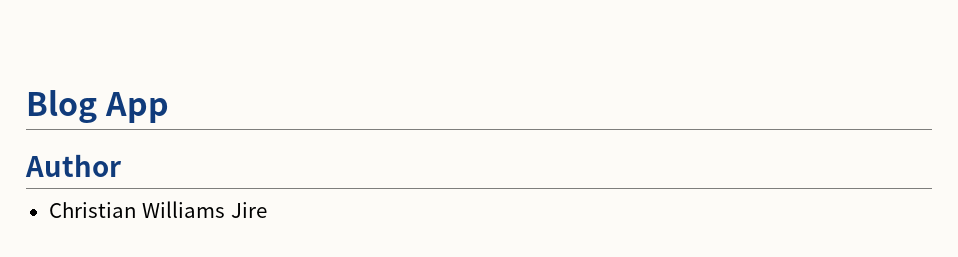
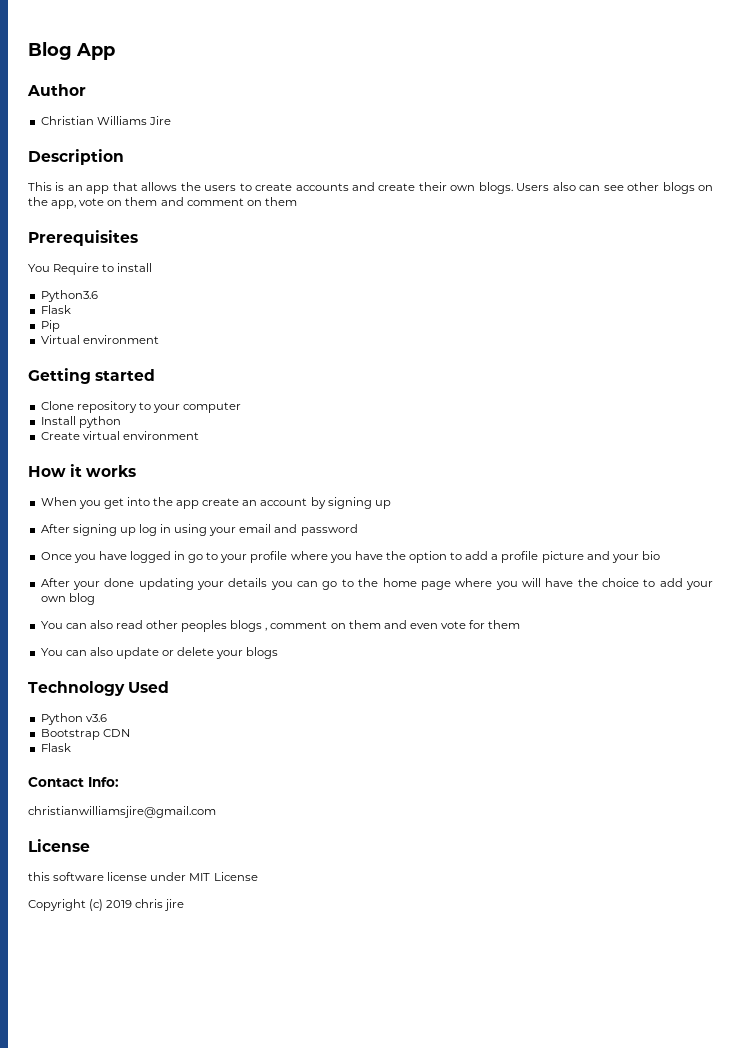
+ Description
+ This is an app that allows the users to create accounts and create their own blogs. Users also can see other blogs on the app, vote on them and comment on them
+ Prerequisites
+ You Require to install
+ Python3.6
+ Flask
+ Pip
+ Virtual environment
+ Getting started
+ Clone repository to your computer
+ Install python
+ Create virtual environment
+ How it works
+ When you get into the app create an account by signing up
+ After signing up log in using your email and password
+ Once you have logged in go to your profile where you have the option to add a profile picture and your bio
+ After your done updating your details you can go to the home page where you will have the choice to add your own blog
+ You can also read other peoples blogs , comment on them and even vote for them
+ You can also update or delete your blogs
+ Technology Used
+ Python v3.6
+ Bootstrap CDN
+ Flask
+ Contact Info:
+ christianwilliamsjire@gmail.com
+ License
+ this software license under MIT License
+ Copyright (c) 2019 chris jire

